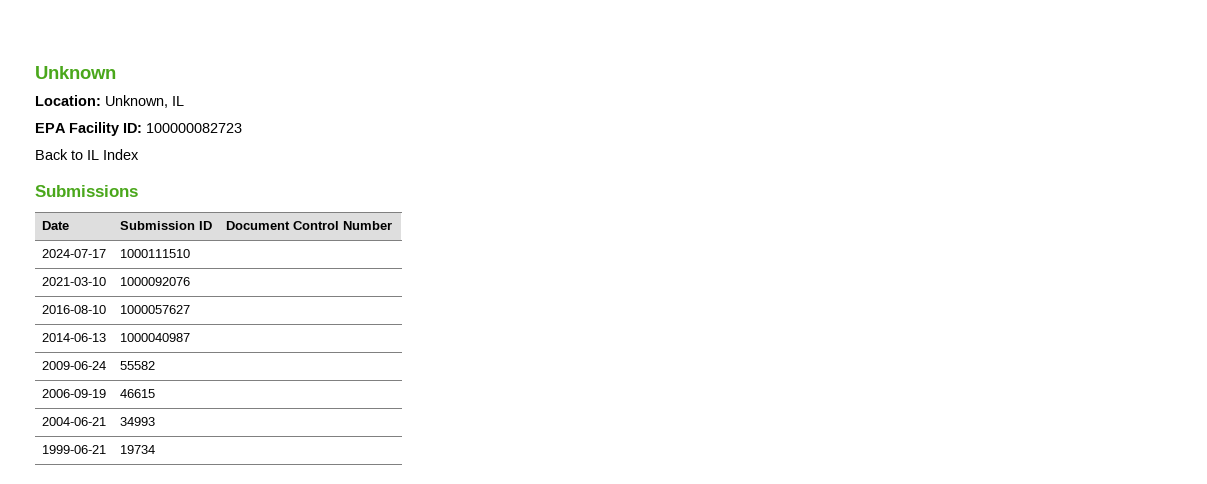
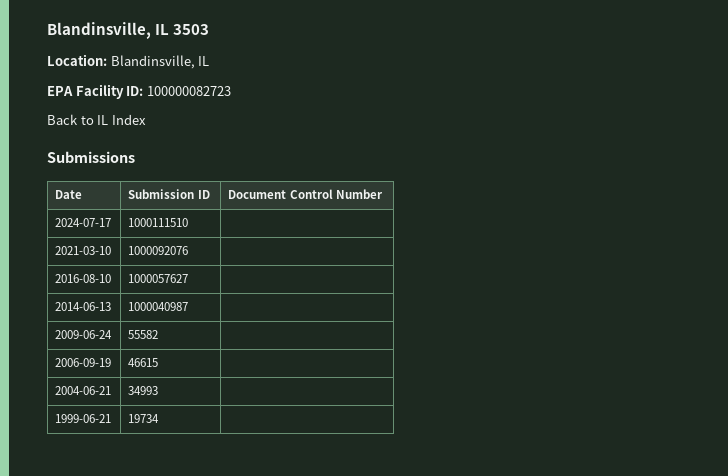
- Unknown
+ Blandinsville, IL 3503
- Location: Unknown, IL
+ Location: Blandinsville, IL

